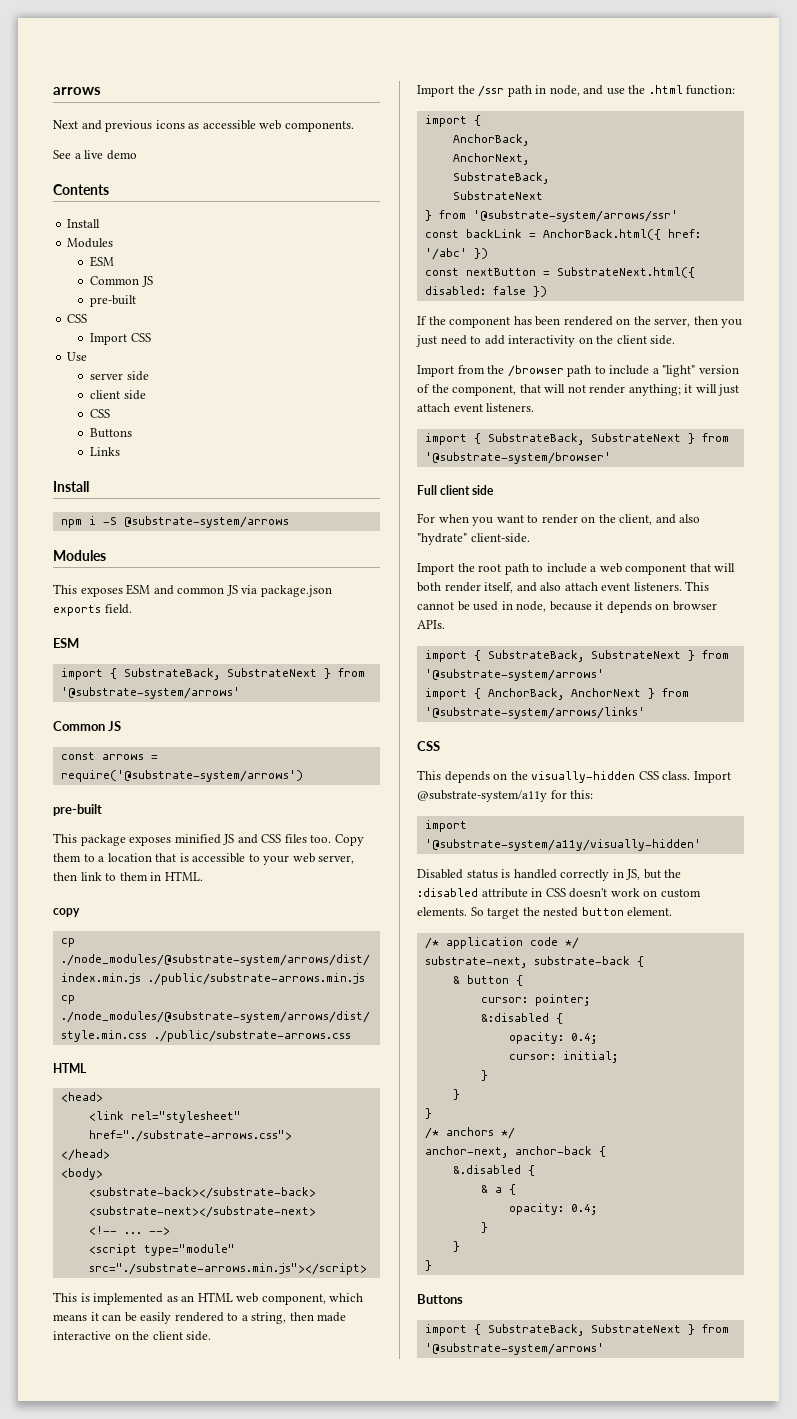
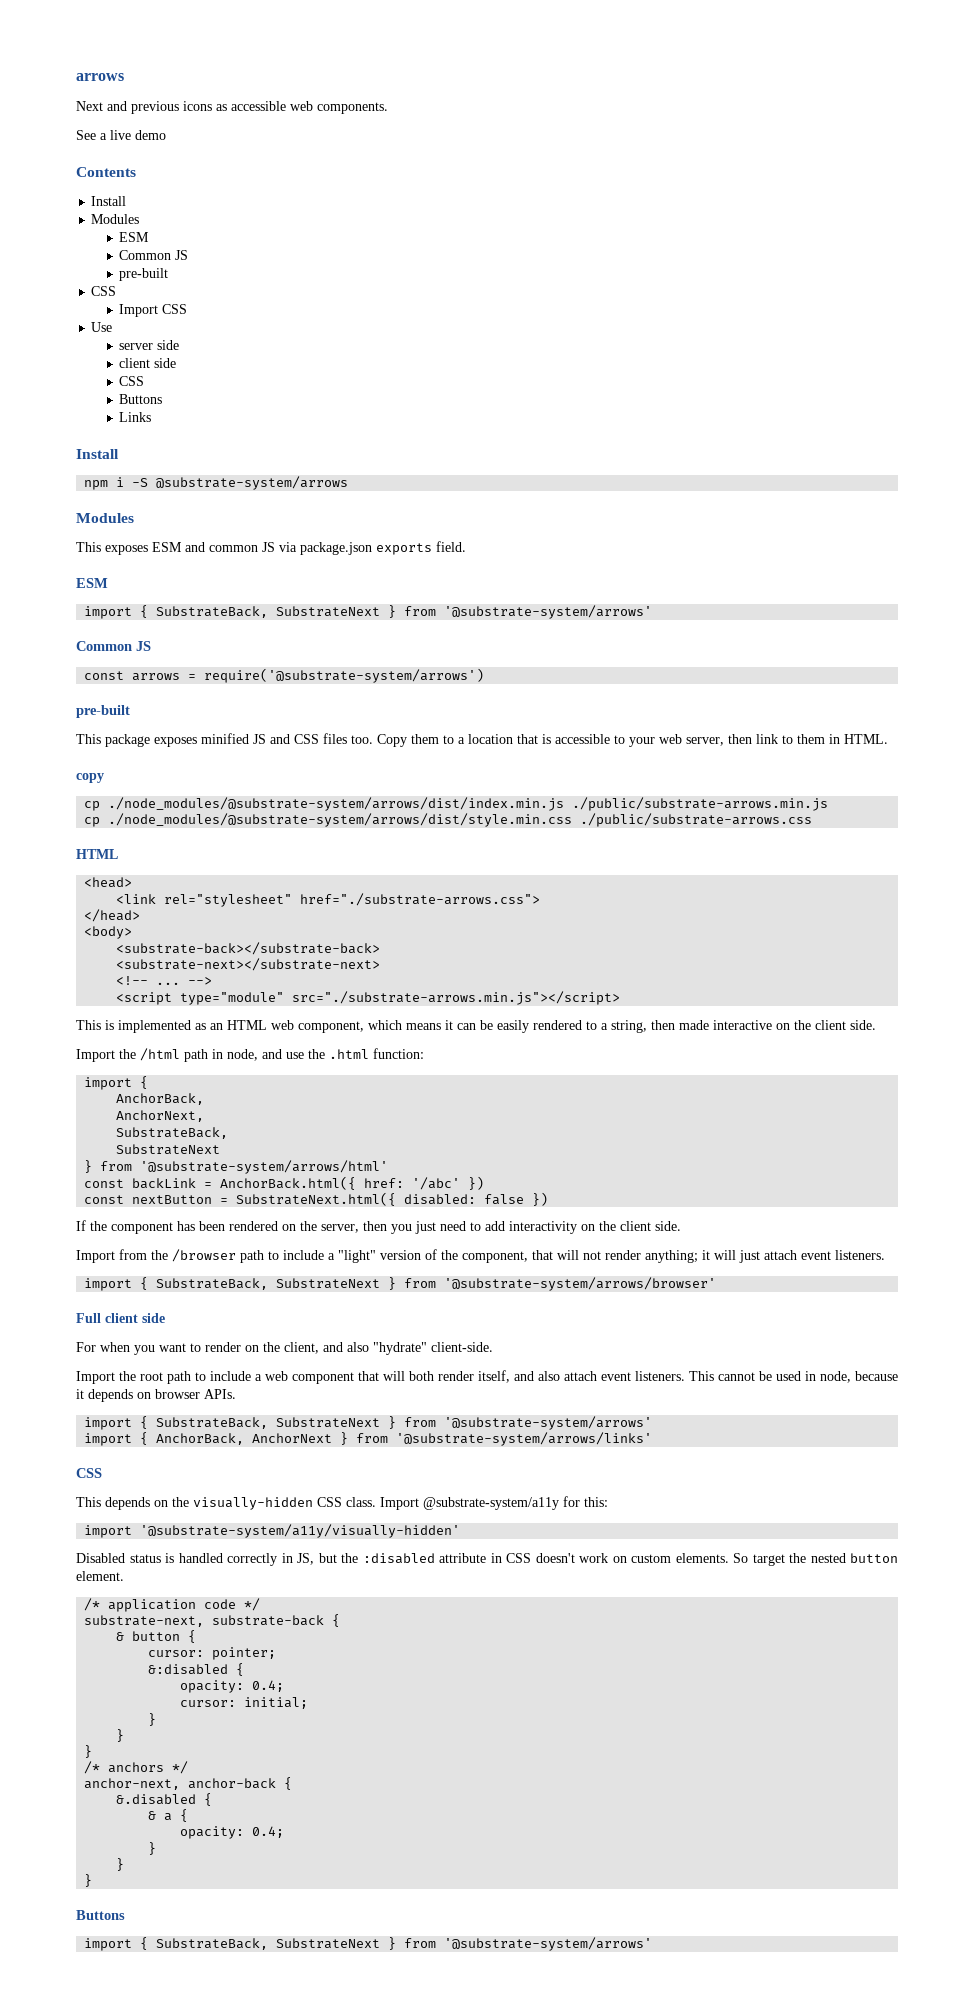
- Import the /ssr path in node, and use the .html function:
+ Import the /html path in node, and use the .html function:
- } from '@substrate-system/arrows/ssr'
+ } from '@substrate-system/arrows/html'
- import { SubstrateBack, SubstrateNext } from '@substrate-system/browser'
+ import { SubstrateBack, SubstrateNext } from '@substrate-system/arrows/browser'

